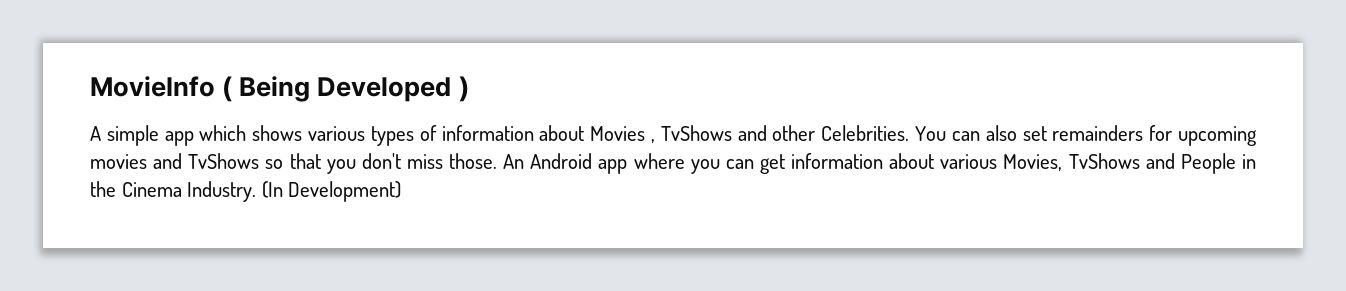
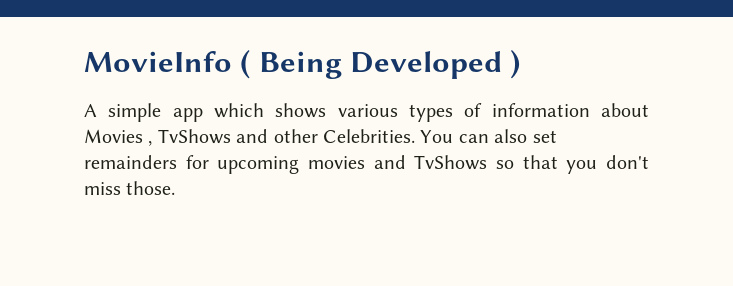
- An Android app where you can get information about various Movies, TvShows and People in the Cinema Industry. (In Development)

